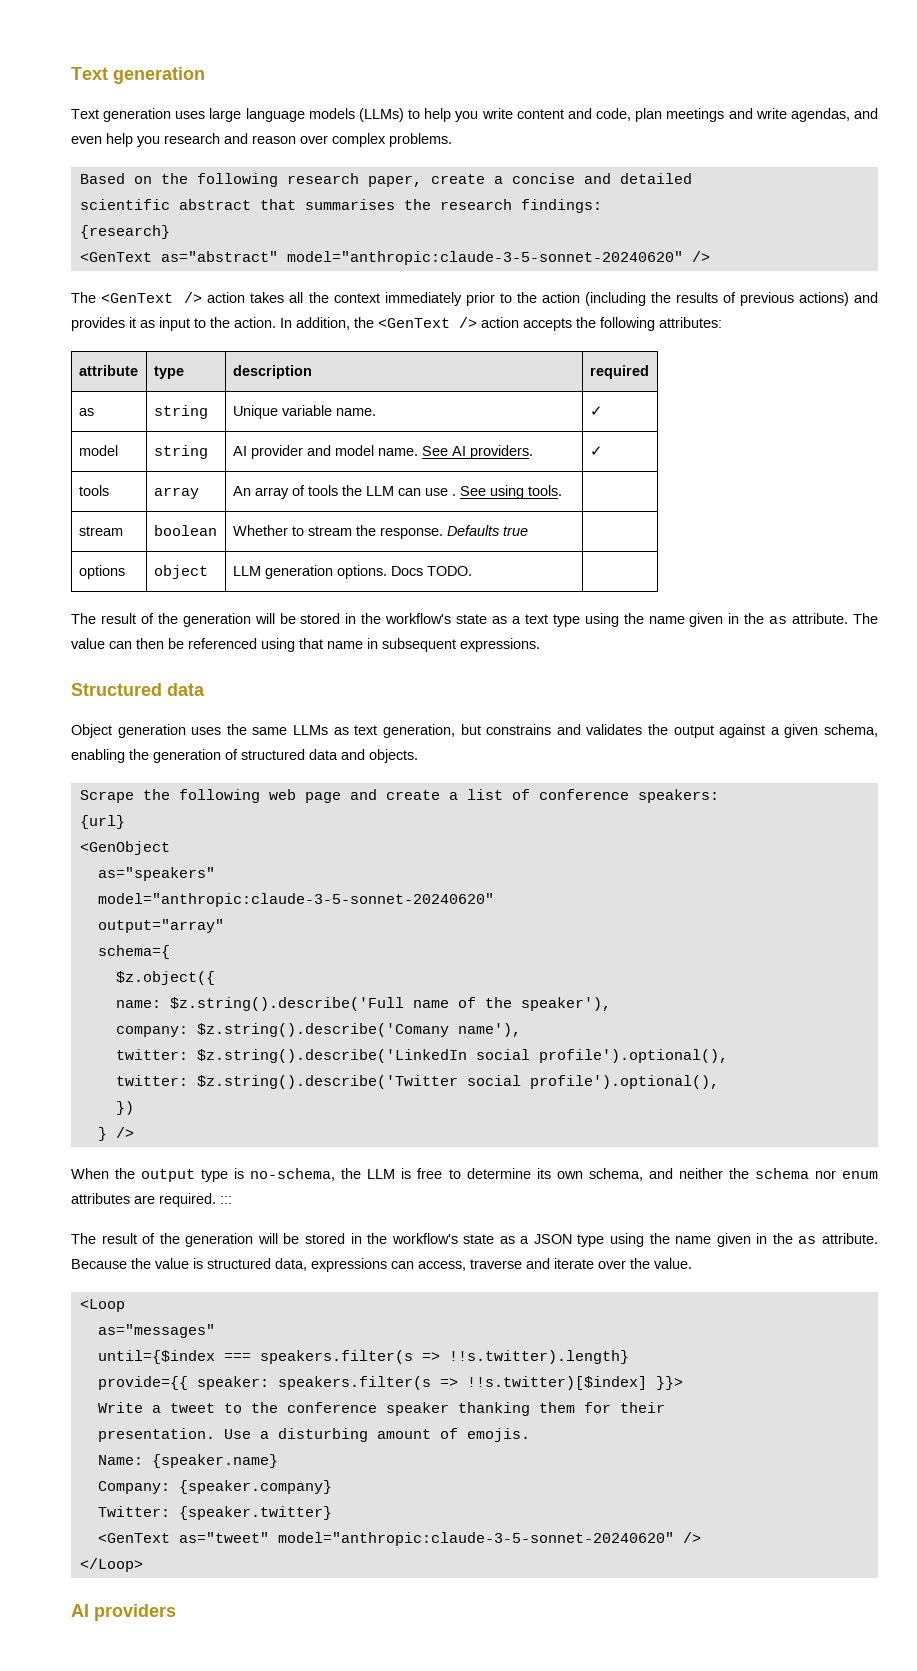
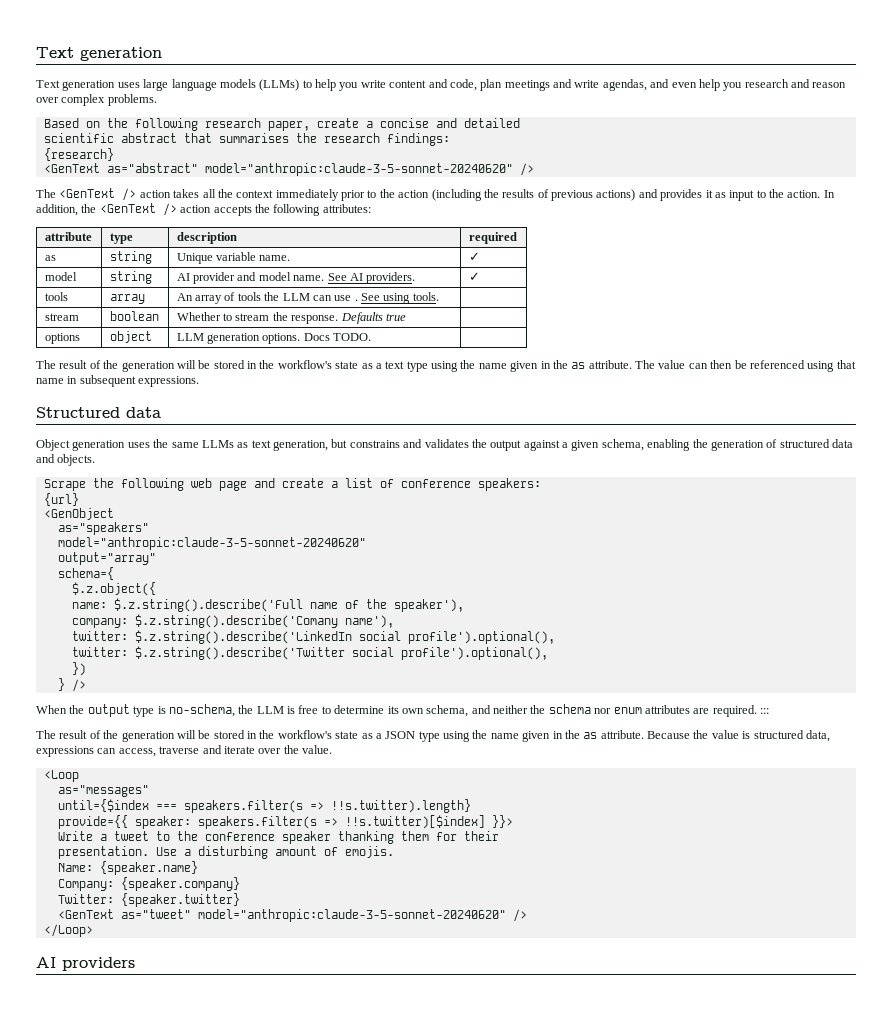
- $z.object({
+ $.z.object({
- name: $z.string().describe('Full name of the speaker'),
+ name: $.z.string().describe('Full name of the speaker'),
- company: $z.string().describe('Comany name'),
+ company: $.z.string().describe('Comany name'),
- twitter: $z.string().describe('LinkedIn social profile').optional(),
+ twitter: $.z.string().describe('LinkedIn social profile').optional(),
- twitter: $z.string().describe('Twitter social profile').optional(),
+ twitter: $.z.string().describe('Twitter social profile').optional(),

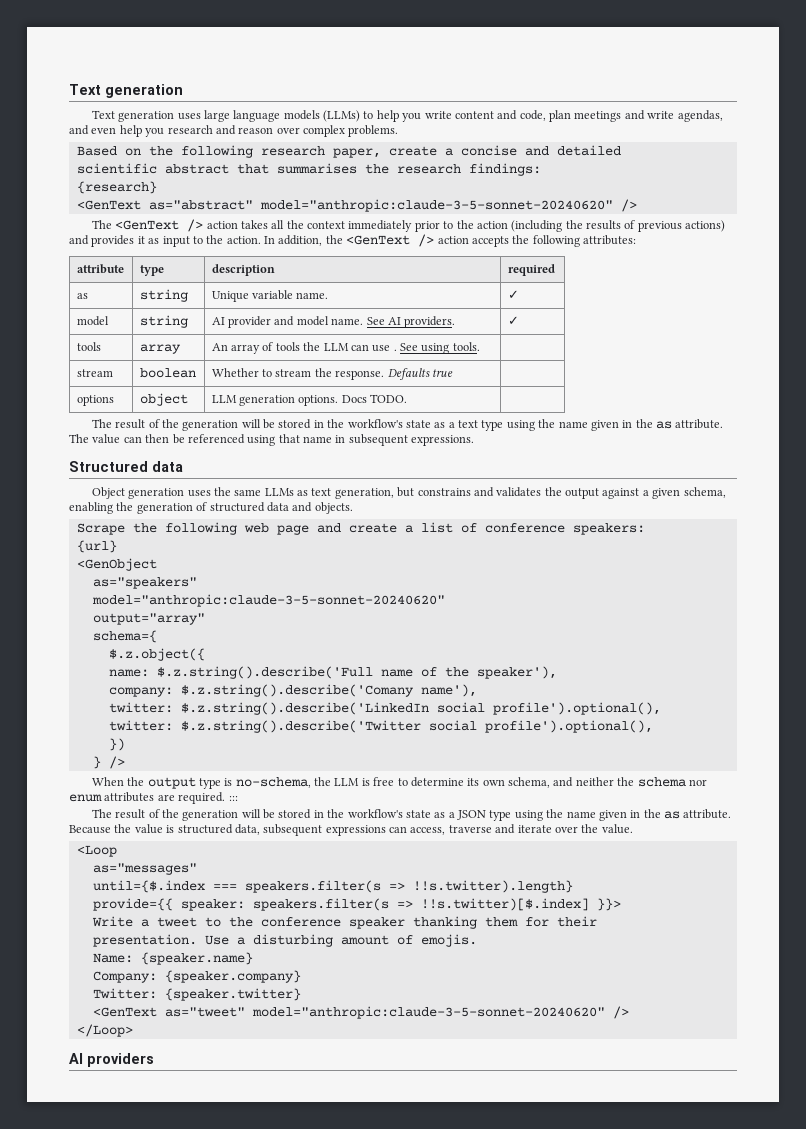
- Because the value is structured data, expressions can access, traverse and iterate over the value.
+ Because the value is structured data, subsequent expressions can access, traverse and iterate over the value.
- until={$index === speakers.filter(s => !!s.twitter).length}
+ until={$.index === speakers.filter(s => !!s.twitter).length}
- provide={{ speaker: speakers.filter(s => !!s.twitter)[$index] }}>
+ provide={{ speaker: speakers.filter(s => !!s.twitter)[$.index] }}>

